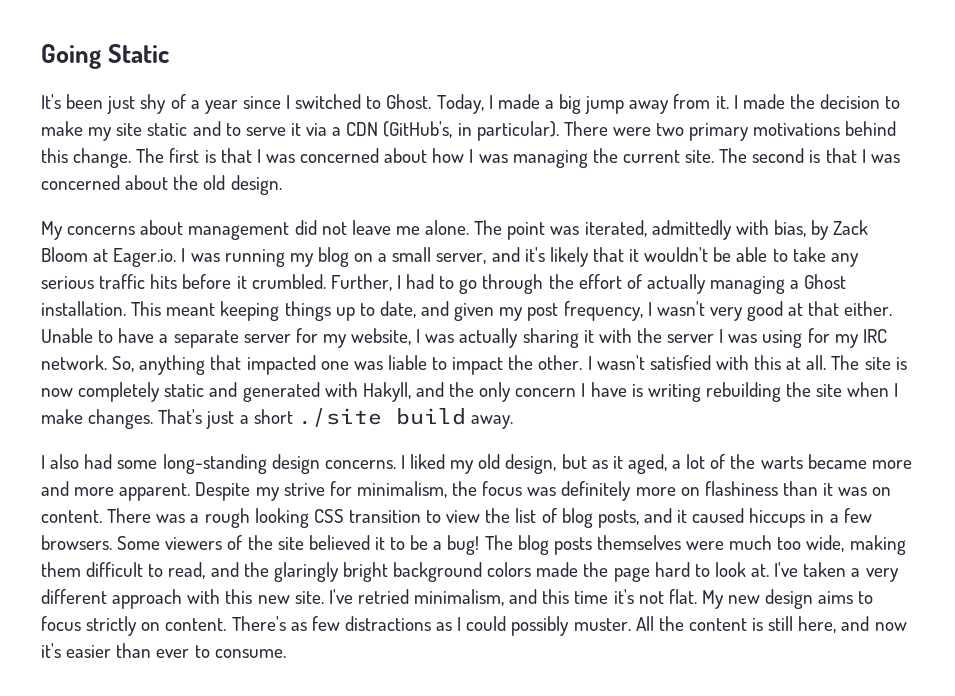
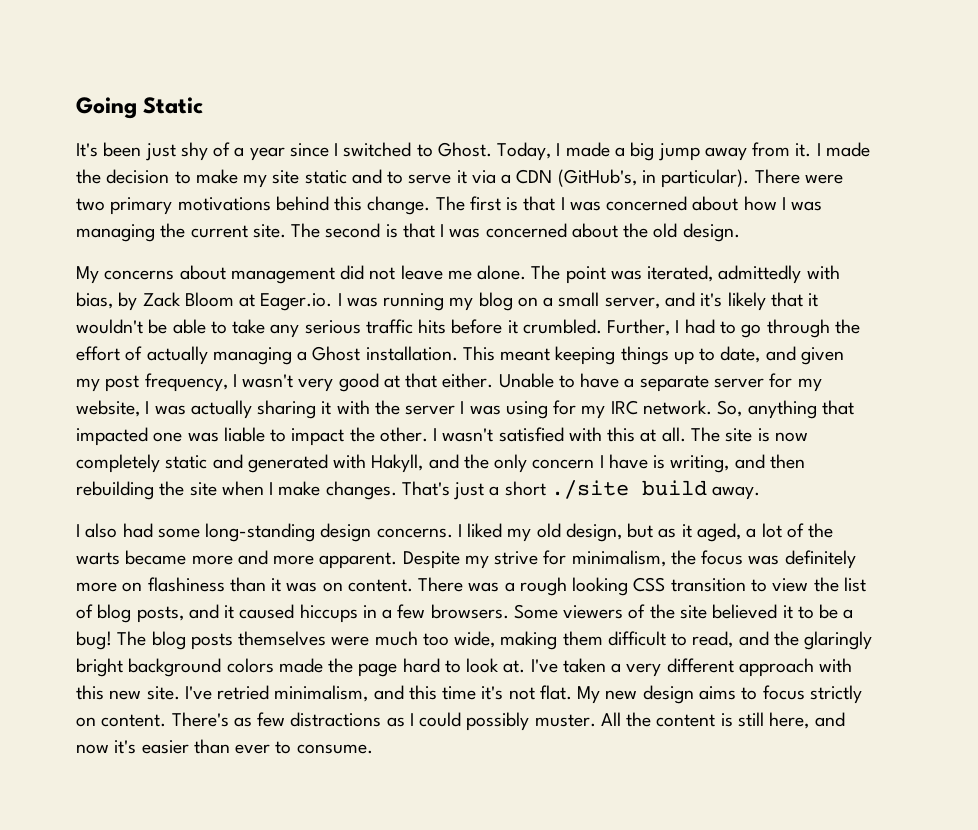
- The site is now completely static and generated with Hakyll, and the only concern I have is writing rebuilding the site when I make changes.
+ The site is now completely static and generated with Hakyll, and the only concern I have is writing, and then rebuilding the site when I make changes.

